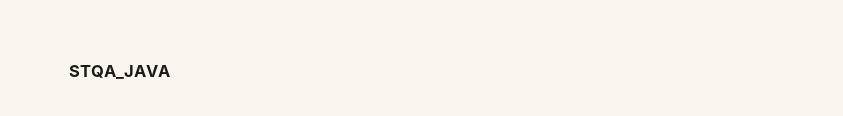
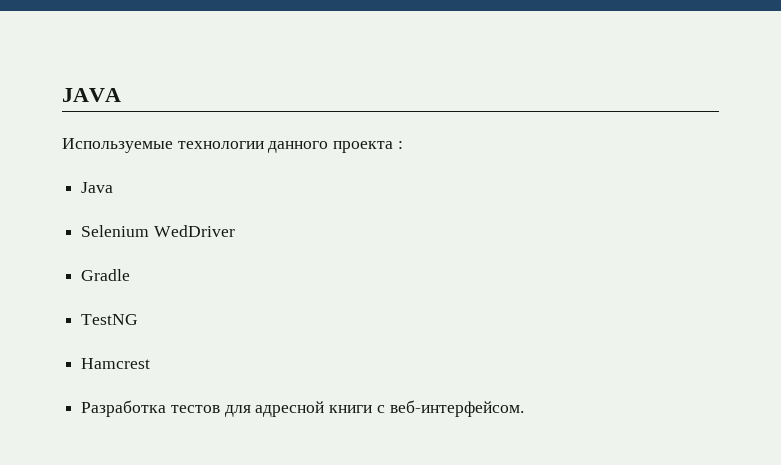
- STQA_JAVA
+ JAVA
+ Используемые технологии данного проекта :
+ Java
+ Selenium WedDriver
+ Gradle
+ TestNG
+ Hamcrest
+ Разработка тестов для адресной книги с веб-интерфейсом.

